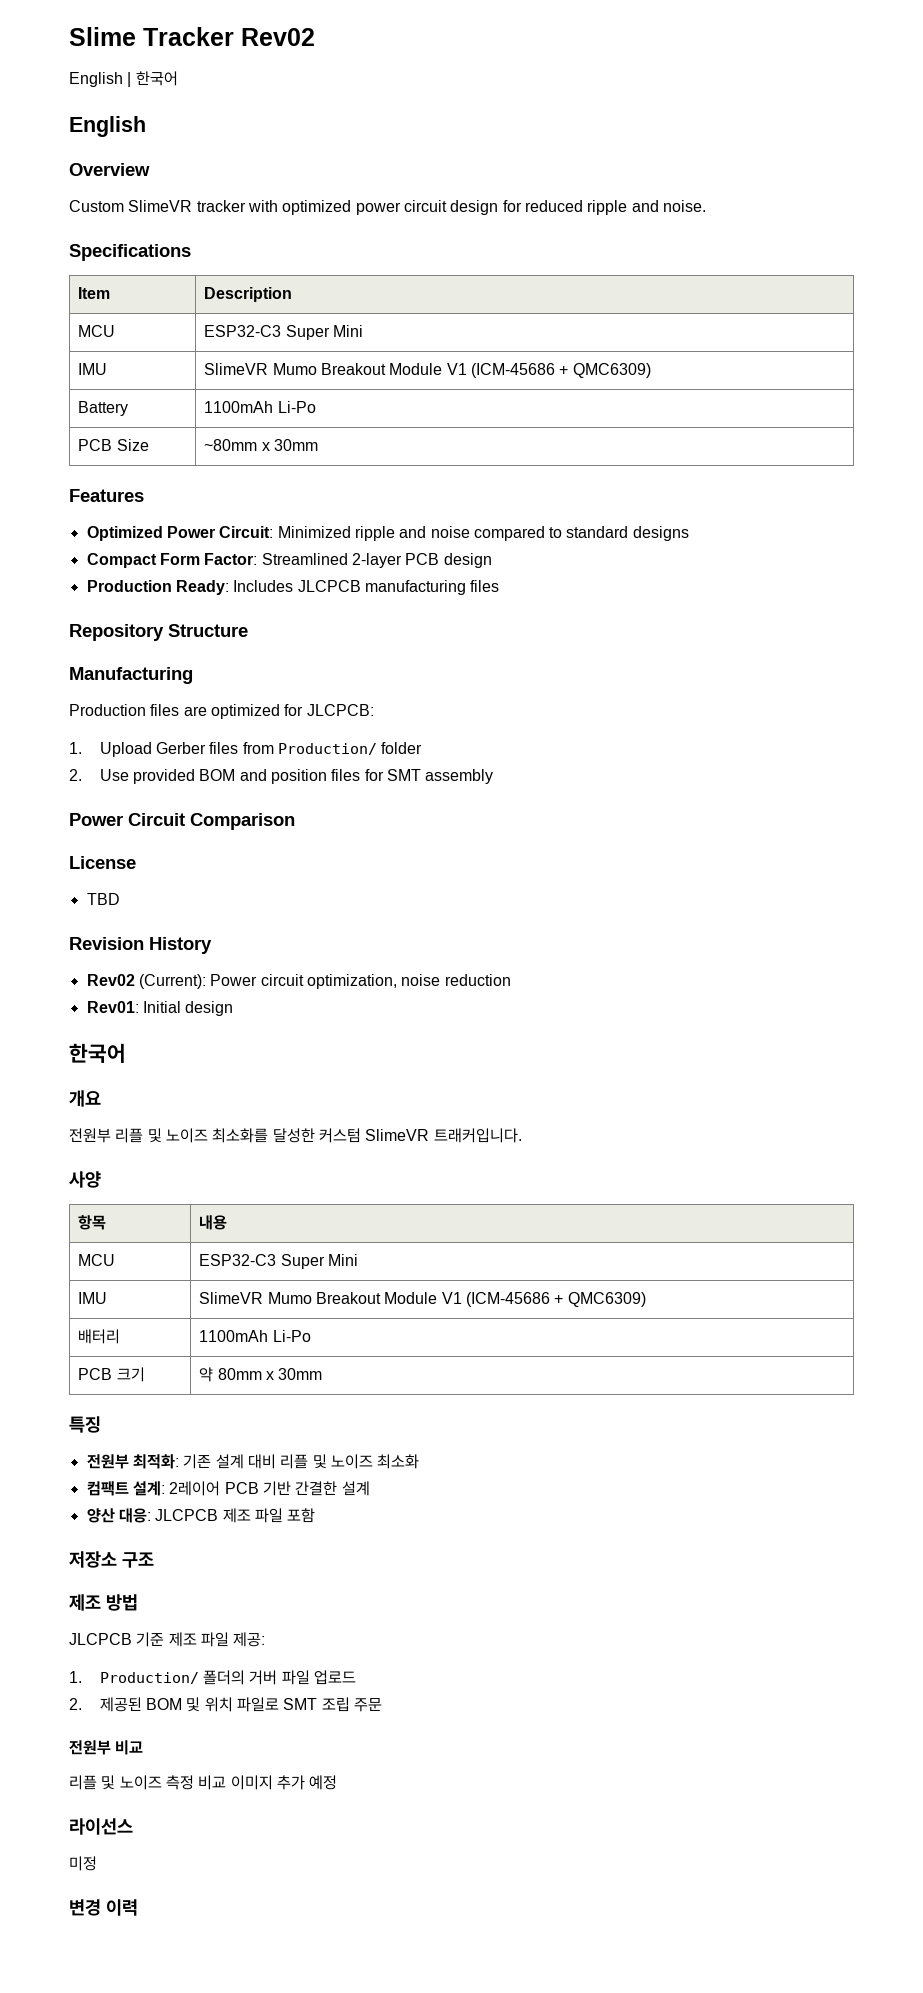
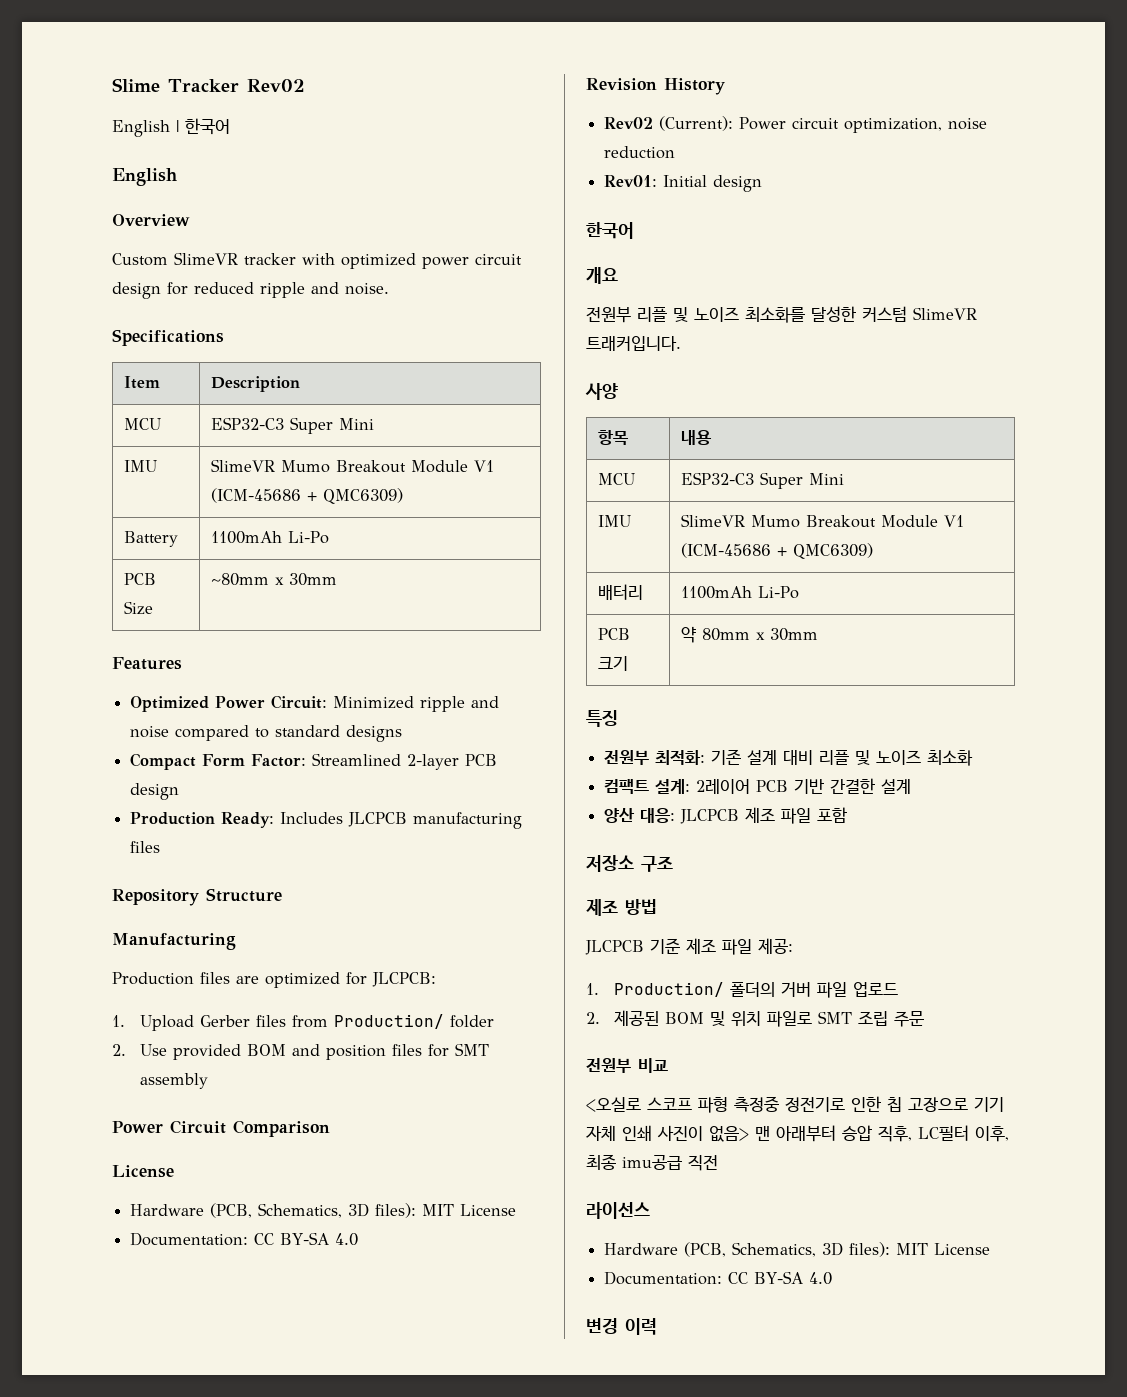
  Power Circuit Comparison
  License
- TBD
+ Hardware (PCB, Schematics, 3D files): MIT License
+ Documentation: CC BY-SA 4.0
- 리플 및 노이즈 측정 비교 이미지 추가 예정
+ <오실로 스코프 파형 측정중 정전기로 인한 칩 고장으로 기기 자체 인쇄 사진이 없음> 맨 아래부터 승압 직후, LC필터 이후, 최종 imu공급 직전
  라이선스
- 미정
+ Hardware (PCB, Schematics, 3D files): MIT License
+ Documentation: CC BY-SA 4.0

